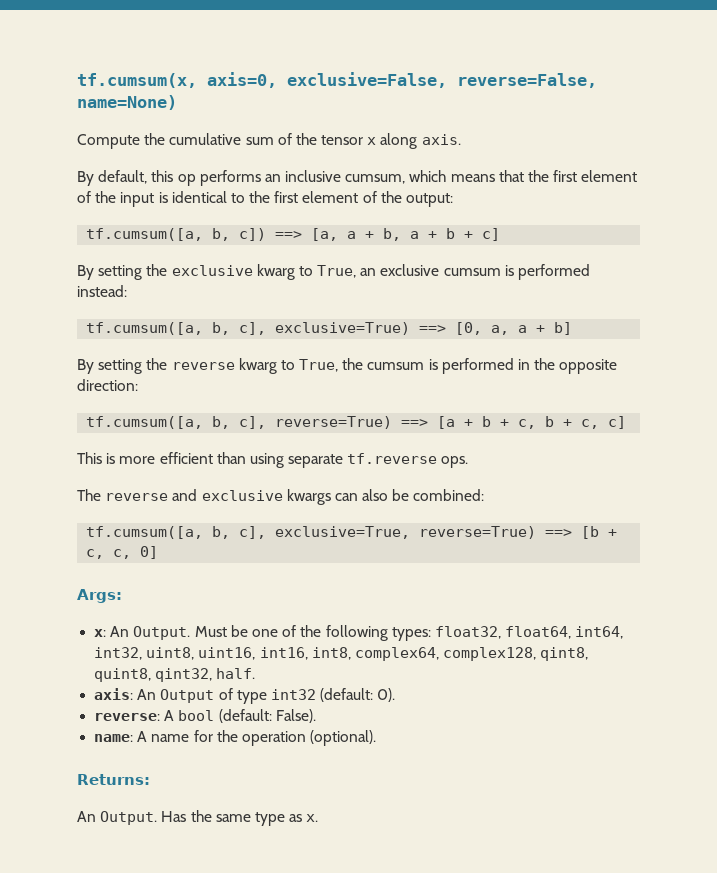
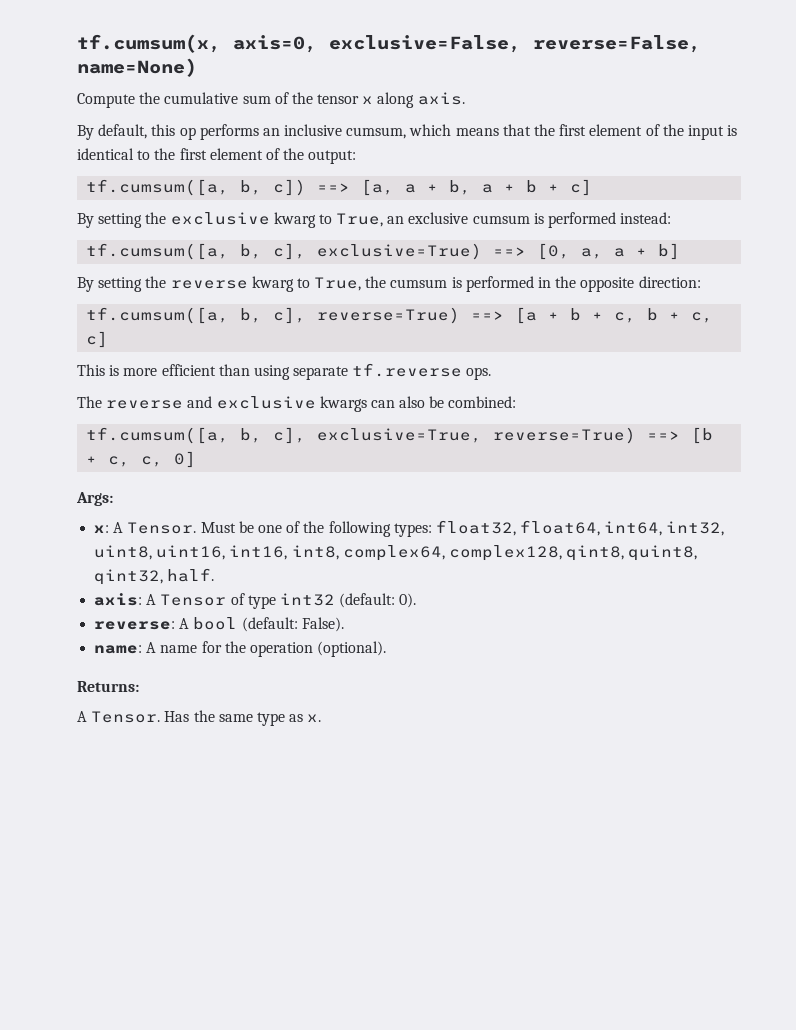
- x: An Output.
+ x: A Tensor.
- axis: An Output of type int32 (default: 0).
+ axis: A Tensor of type int32 (default: 0).
  Returns:
- An Output.
+ A Tensor.

